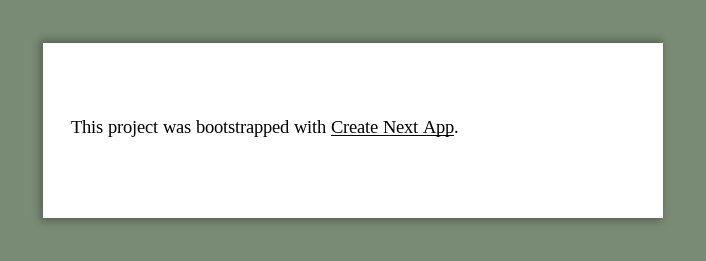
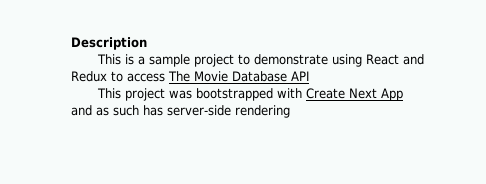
+ Description
+ This is a sample project to demonstrate using React and Redux to access The Movie Database API
- This project was bootstrapped with Create Next App.
+ This project was bootstrapped with Create Next App and as such has server-side rendering

